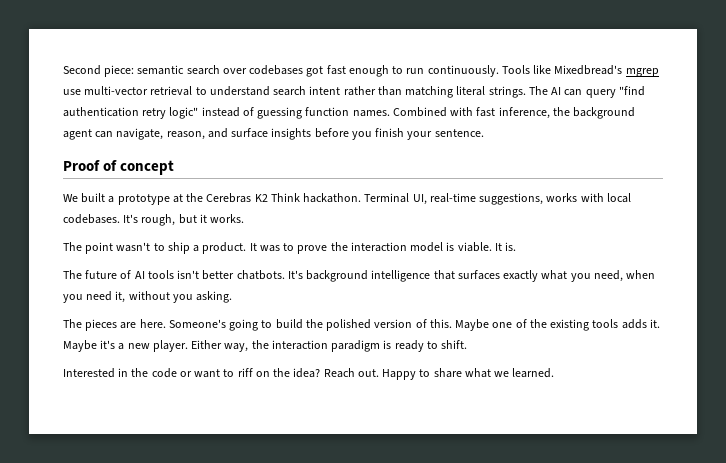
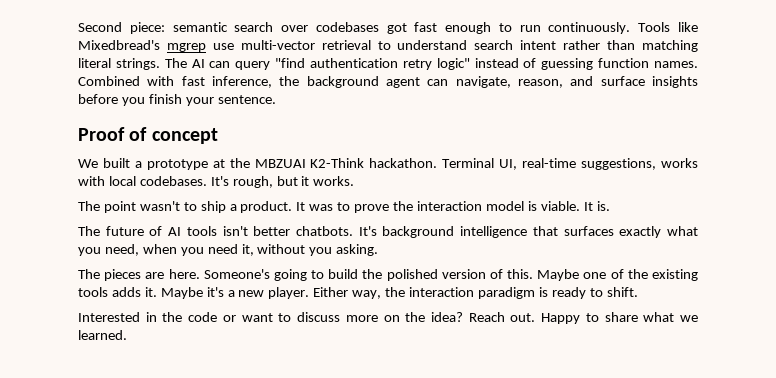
- We built a prototype at the Cerebras K2 Think hackathon.
+ We built a prototype at the MBZUAI K2-Think hackathon.
- Interested in the code or want to riff on the idea?
+ Interested in the code or want to discuss more on the idea?

